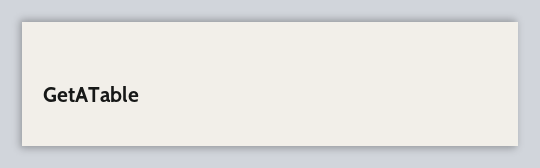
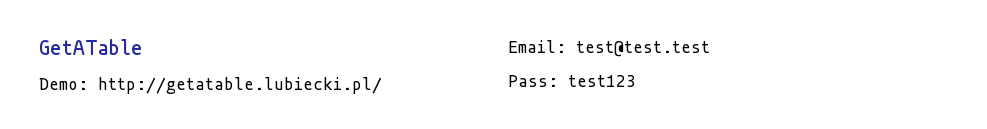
+ Demo: http://getatable.lubiecki.pl/
+ Email: test@test.test
+ Pass: test123

